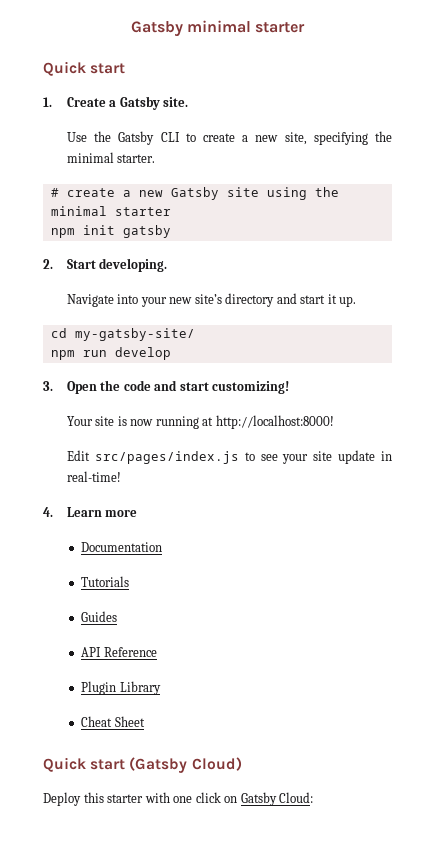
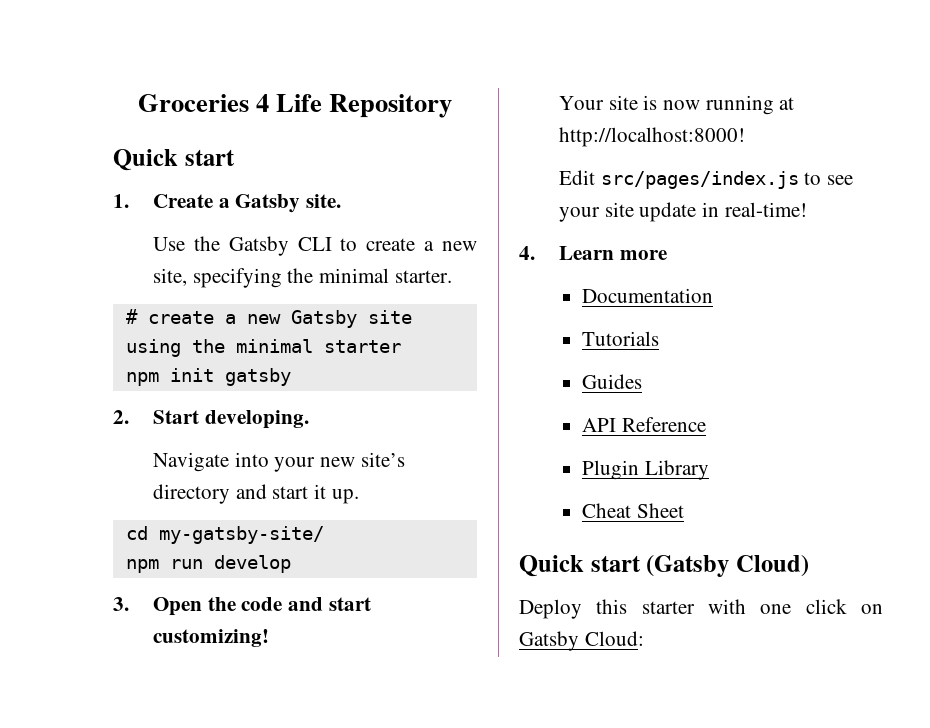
- Gatsby minimal starter
+ Groceries 4 Life Repository

